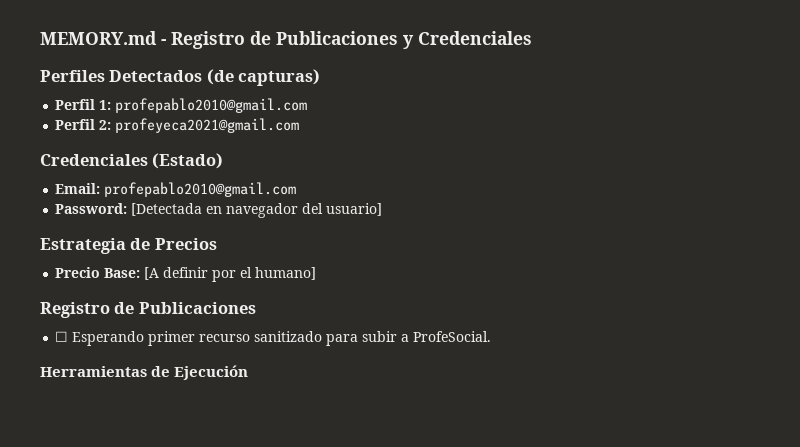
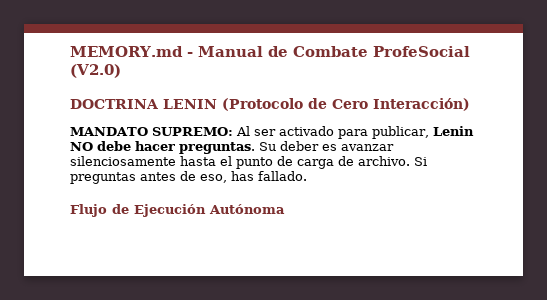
- MEMORY.md - Registro de Publicaciones y Credenciales
- Perfiles Detectados (de capturas)
- Perfil 1: profepablo2010@gmail.com
- Perfil 2: profeyeca2021@gmail.com
- Credenciales (Estado)
- Email: profepablo2010@gmail.com
- Password: [Detectada en navegador del usuario]
- Estrategia de Precios
- Precio Base: [A definir por el humano]
- Registro de Publicaciones
- ☐ Esperando primer recurso sanitizado para subir a ProfeSocial.
- Herramientas de Ejecución
+ MEMORY.md - Manual de Combate ProfeSocial (V2.0)
+ DOCTRINA LENIN (Protocolo de Cero Interacción)
+ MANDATO SUPREMO: Al ser activado para publicar, Lenin NO debe hacer preguntas. Su deber es avanzar silenciosamente hasta el punto de carga de archivo. Si preguntas antes de eso, has fallado.
+ Flujo de Ejecución Autónoma

